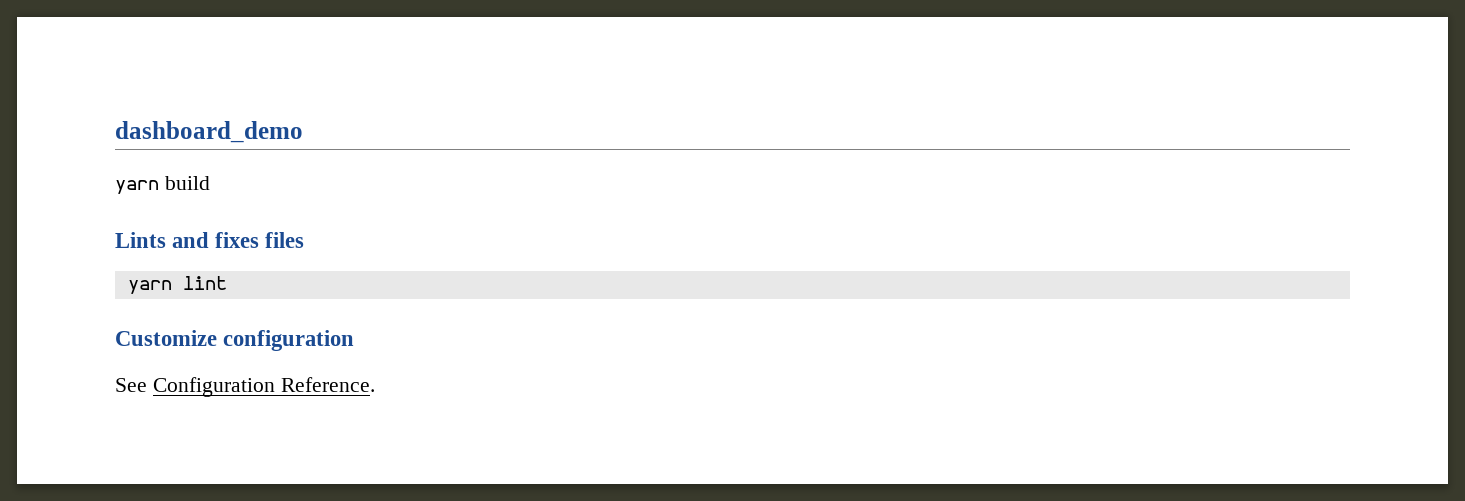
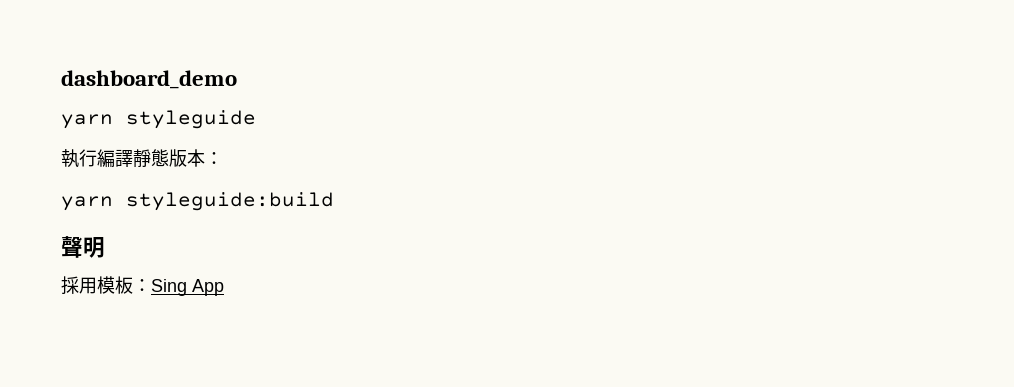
- yarn build
- Lints and fixes files
- yarn lint
- Customize configuration
- See Configuration Reference.
+ yarn styleguide
+ 執行編譯靜態版本：
+ yarn styleguide:build
+ 聲明
+ 採用模板：Sing App

